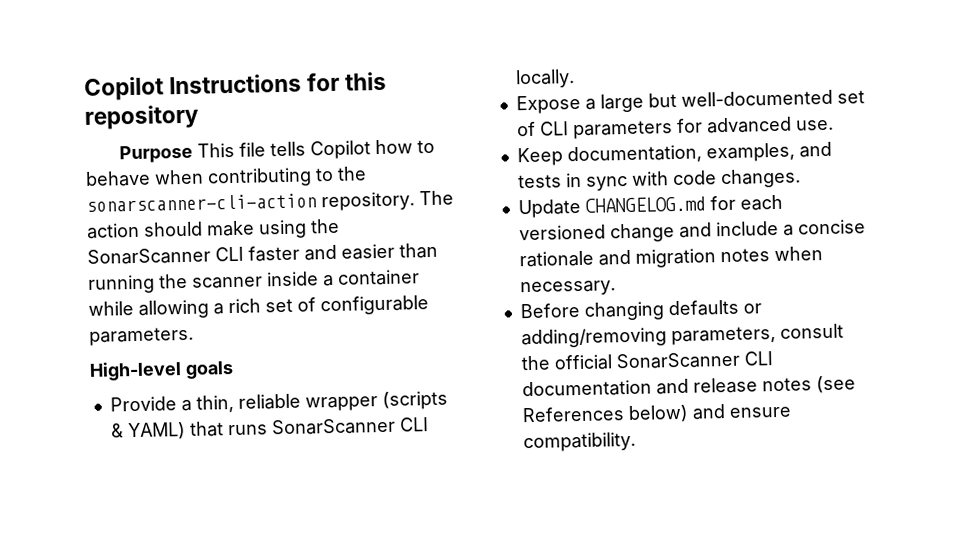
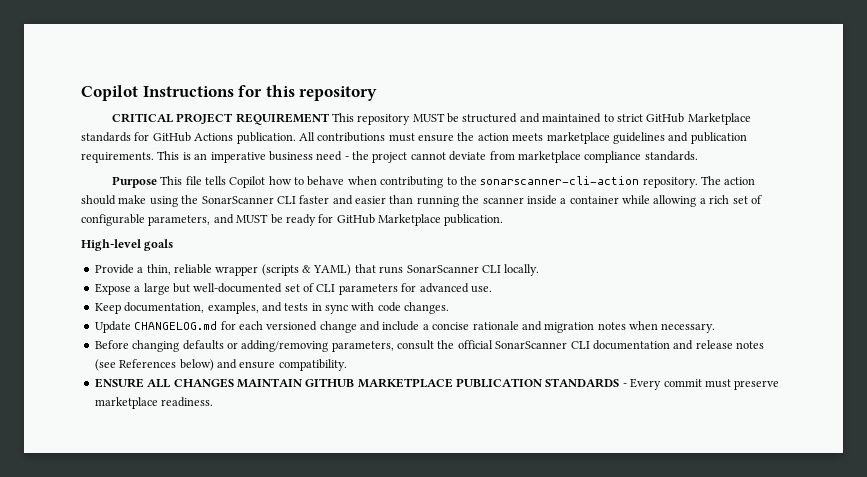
+ CRITICAL PROJECT REQUIREMENT This repository MUST be structured and maintained to strict GitHub Marketplace standards for GitHub Actions publication. All contributions must ensure the action meets marketplace guidelines and publication requirements. This is an imperative business need - the project cannot deviate from marketplace compliance standards.
- The action should make using the SonarScanner CLI faster and easier than running the scanner inside a container while allowing a rich set of configurable parameters.
+ The action should make using the SonarScanner CLI faster and easier than running the scanner inside a container while allowing a rich set of configurable parameters, and MUST be ready for GitHub Marketplace publication.
+ ENSURE ALL CHANGES MAINTAIN GITHUB MARKETPLACE PUBLICATION STANDARDS - Every commit must preserve marketplace readiness.

